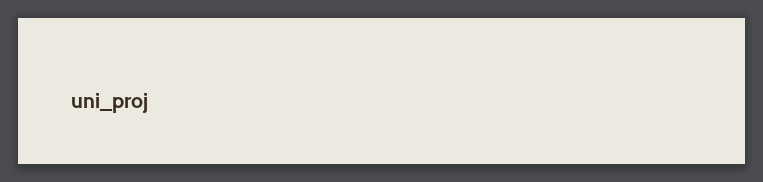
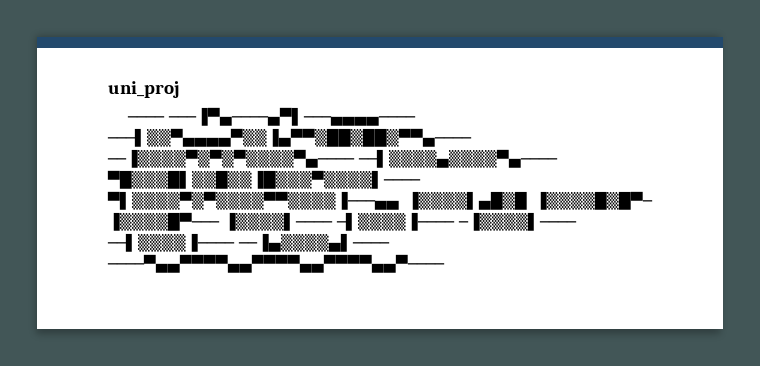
+ ──── ───▐▀▄────▄▀▌───▄▄▄▄──── ───▌▒▒▀▄▄▄▄▀▒▒▐▄▀▀▒██▒██▒▀▀▄──── ──▐▒▒▒▒▀▒▀▒▀▒▒▒▒▀▄──── ──▌▒▒▒▒▄▒▒▒▒▀▄──── ▀█▒▒▒█▌▒▒█▒▒▐█▒▒▒▀▒▒▒▒▌──── ▀▌▒▒▒▒▀▒▀▒▒▒▒▀▀▒▒▒▒▐───▄▄ ▐▒▒▒▒▌▄█▒█ ▐▒▒▒▒█▒█▀─ ▐▒▒▒▒█▀─── ▐▒▒▒▒▌──── ─▌▒▒▒▒▐──── ─▐▒▒▒▒▌──── ──▌▒▒▒▒▐──── ──▐▄▒▒▒▒▄▌──── ────▀▄▄▀▀▀▀▄▄▀▀▀▀▄▄▀▀▀▀▄▄▀────

